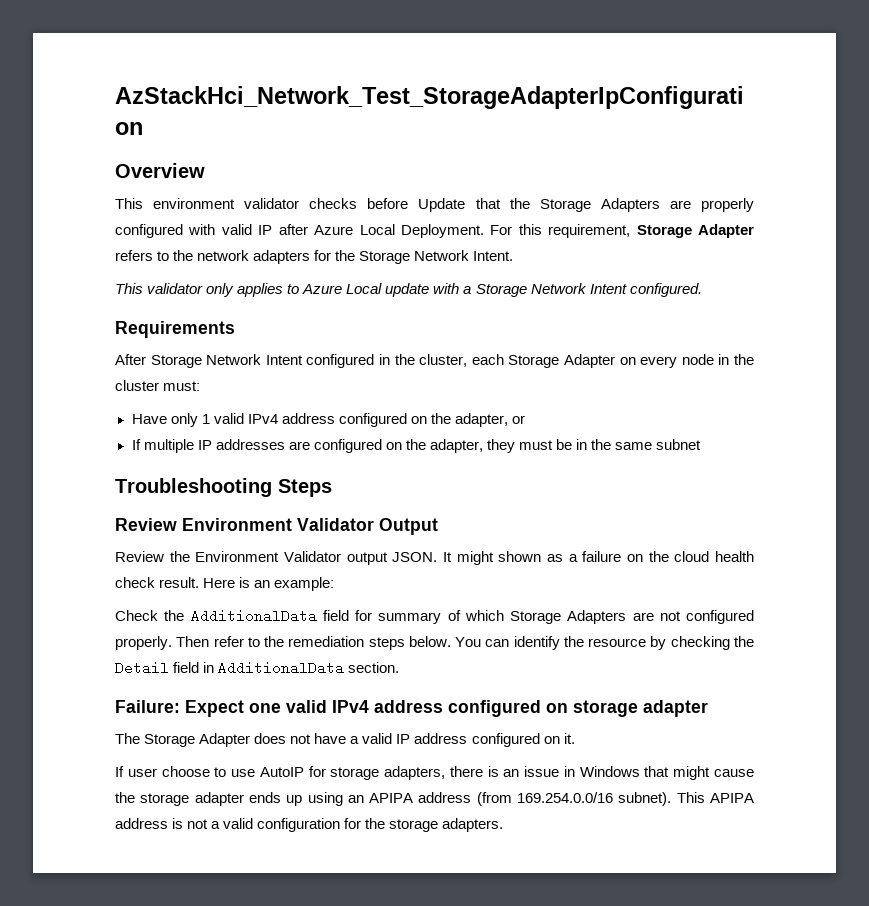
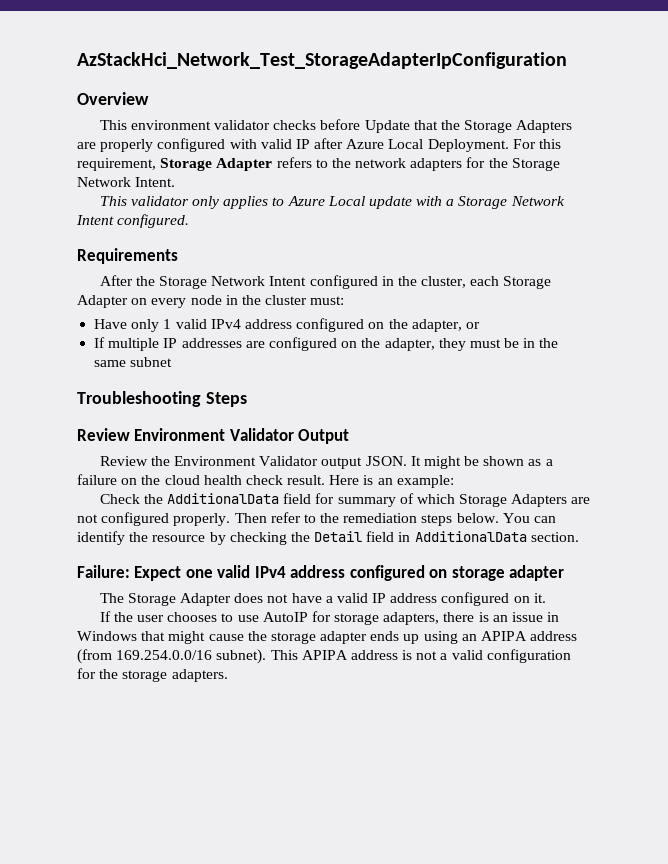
- After Storage Network Intent configured in the cluster, each Storage Adapter on every node in the cluster must:
+ After the Storage Network Intent configured in the cluster, each Storage Adapter on every node in the cluster must:
- It might shown as a failure on the cloud health check result.
+ It might be shown as a failure on the cloud health check result.
- If user choose to use AutoIP for storage adapters, there is an issue in Windows that might cause the storage adapter ends up using an APIPA address (from 169.254.0.0/16 subnet).
+ If the user chooses to use AutoIP for storage adapters, there is an issue in Windows that might cause the storage adapter ends up using an APIPA address (from 169.254.0.0/16 subnet).

